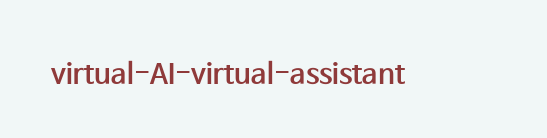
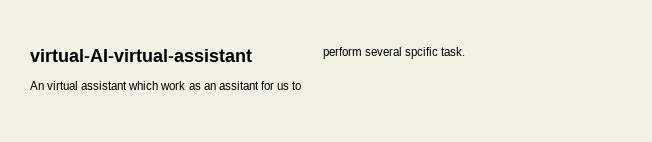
+ An virtual assistant which work as an assitant for us to perform several spcific task.

